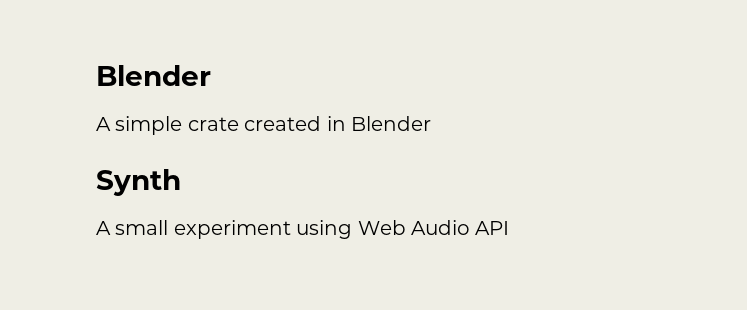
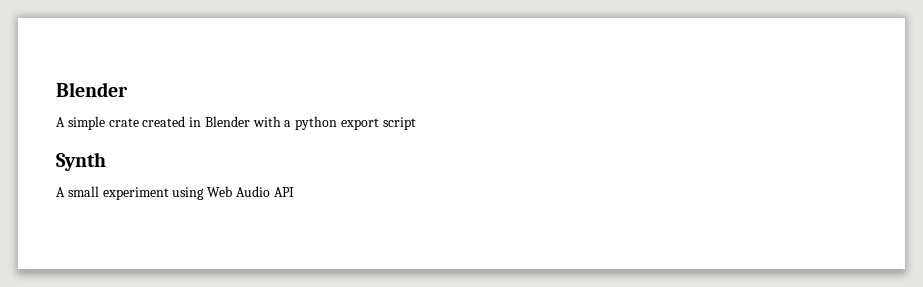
- A simple crate created in Blender
+ A simple crate created in Blender with a python export script

